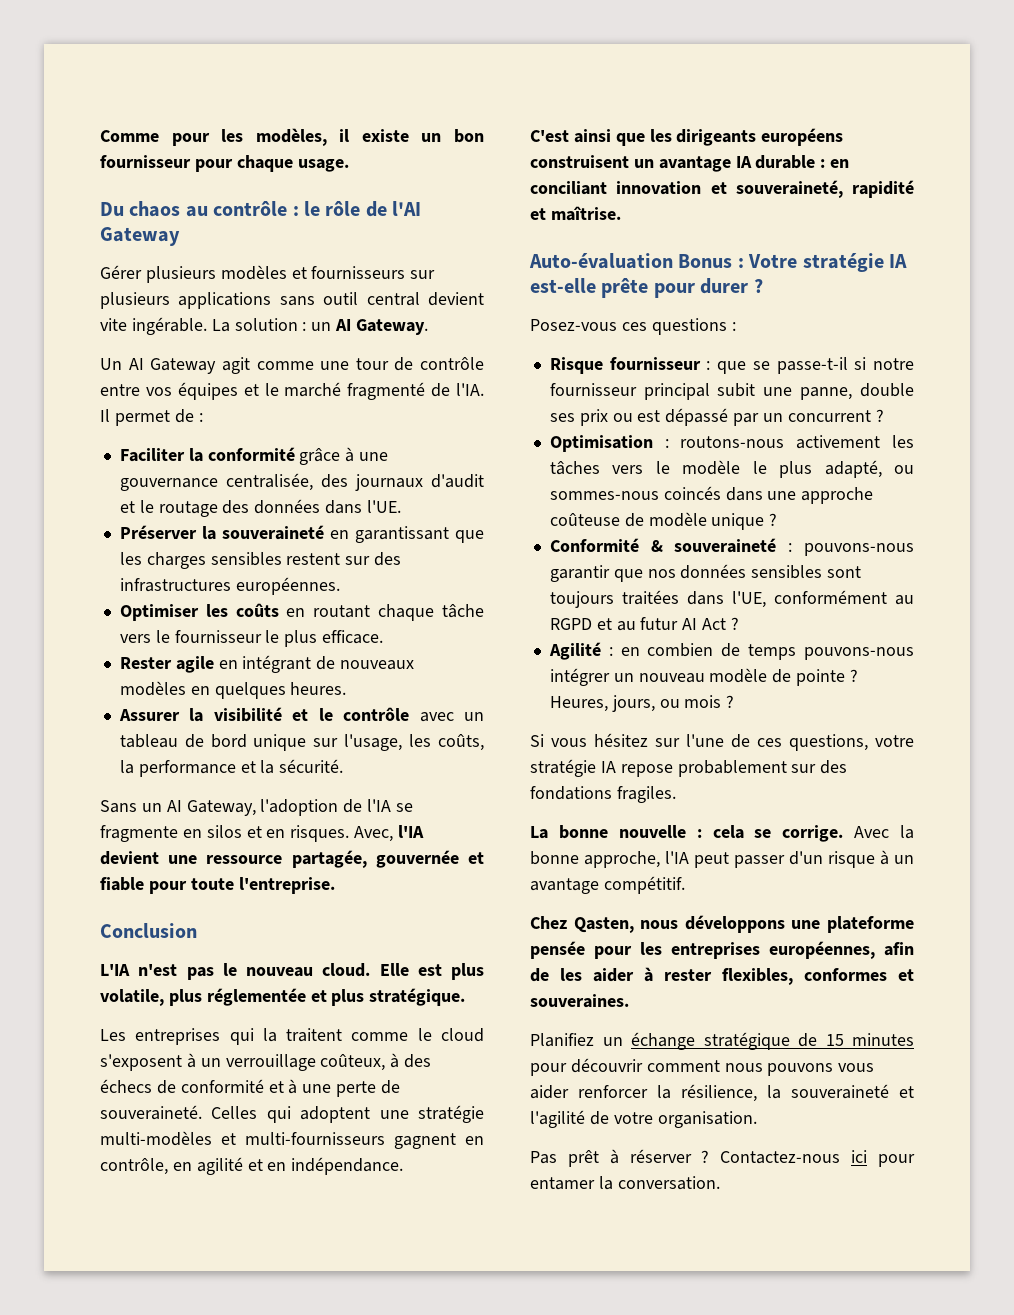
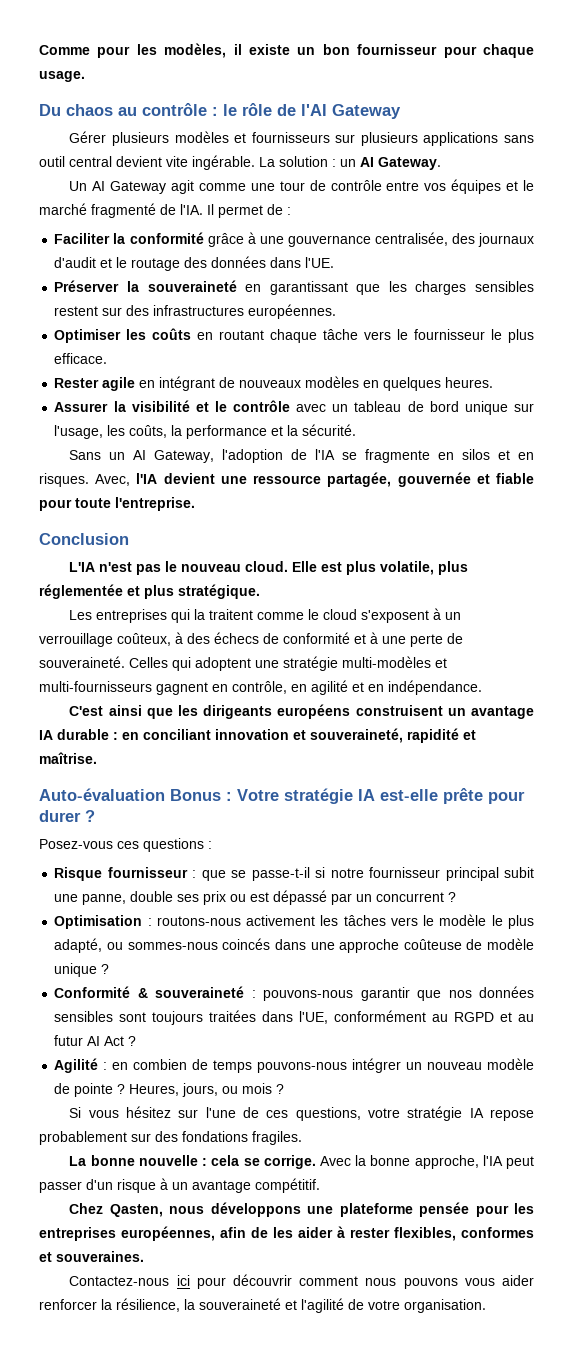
- Planifiez un échange stratégique de 15 minutes pour découvrir comment nous pouvons vous aider renforcer la résilience, la souveraineté et l'agilité de votre organisation.
+ Contactez-nous ici pour découvrir comment nous pouvons vous aider renforcer la résilience, la souveraineté et l'agilité de votre organisation.
- Pas prêt à réserver ? Contactez-nous ici pour entamer la conversation.

